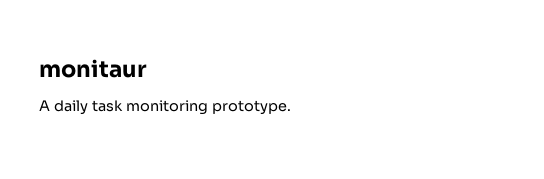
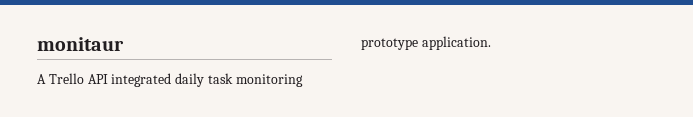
- A daily task monitoring prototype.
+ A Trello API integrated daily task monitoring prototype application.

